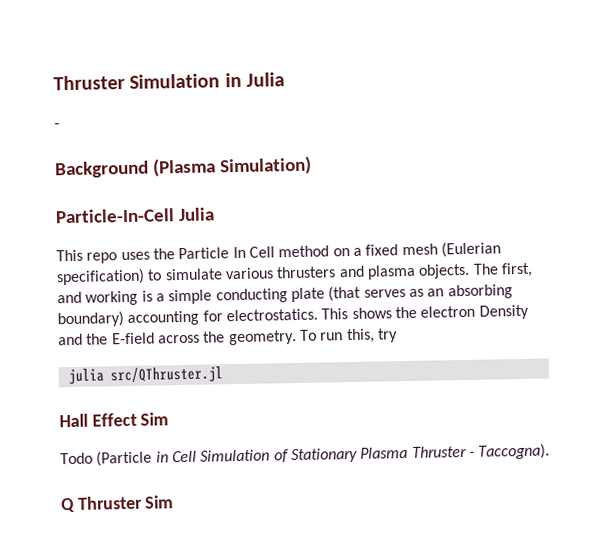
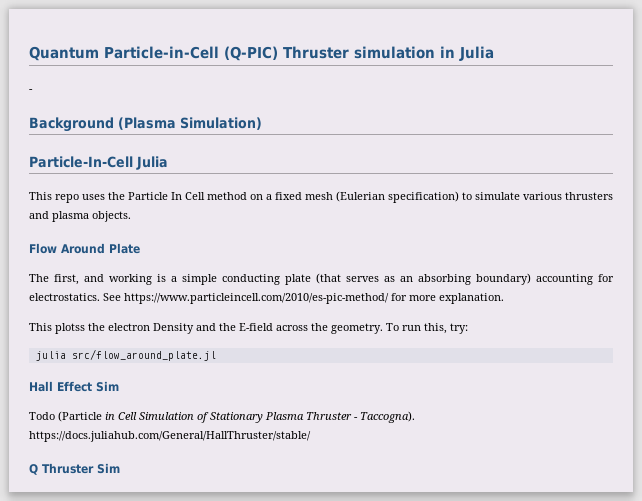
- Thruster Simulation in Julia
+ Quantum Particle-in-Cell (Q-PIC) Thruster simulation in Julia
- This repo uses the Particle In Cell method on a fixed mesh (Eulerian specification) to simulate various thrusters and plasma objects. The first, and working is a simple conducting plate (that serves as an absorbing boundary) accounting for electrostatics.
+ This repo uses the Particle In Cell method on a fixed mesh (Eulerian specification) to simulate various thrusters and plasma objects.
+ Flow Around Plate
+ The first, and working is a simple conducting plate (that serves as an absorbing boundary) accounting for electrostatics.
- This shows the electron Density and the E-field across the geometry.
+ See https://www.particleincell.com/2010/es-pic-method/ for more explanation.
+ This plotss the electron Density and the E-field across the geometry.
- To run this, try
+ To run this, try:
- julia src/QThruster.jl
+ julia src/flow_around_plate.jl
- Todo (Particle in Cell Simulation of Stationary Plasma Thruster - Taccogna).
+ Todo (Particle in Cell Simulation of Stationary Plasma Thruster - Taccogna). https://docs.juliahub.com/General/HallThruster/stable/

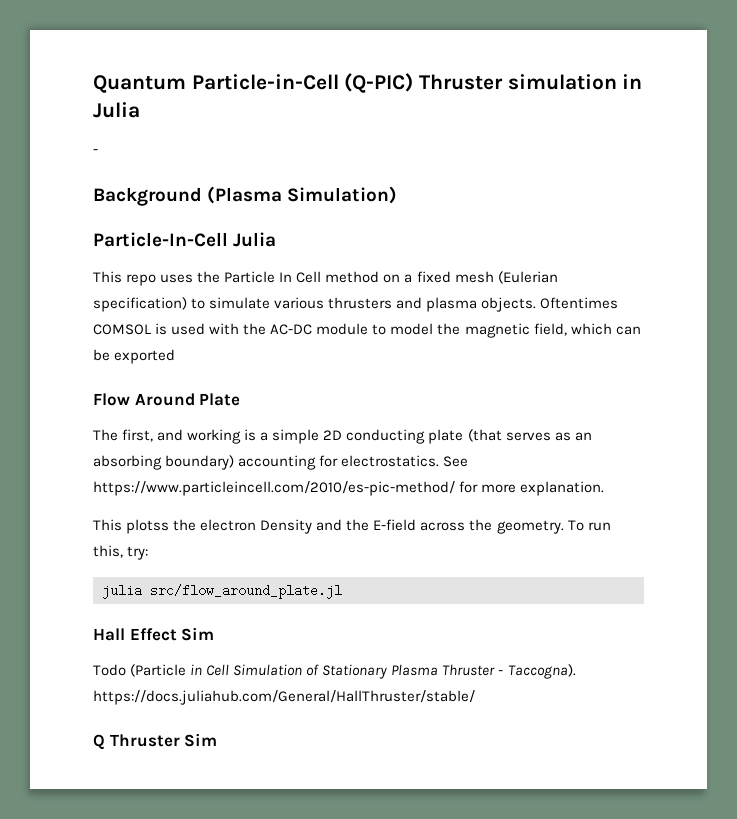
+ Oftentimes COMSOL is used with the AC-DC module to model the magnetic field, which can be exported
- The first, and working is a simple conducting plate (that serves as an absorbing boundary) accounting for electrostatics.
+ The first, and working is a simple 2D conducting plate (that serves as an absorbing boundary) accounting for electrostatics.

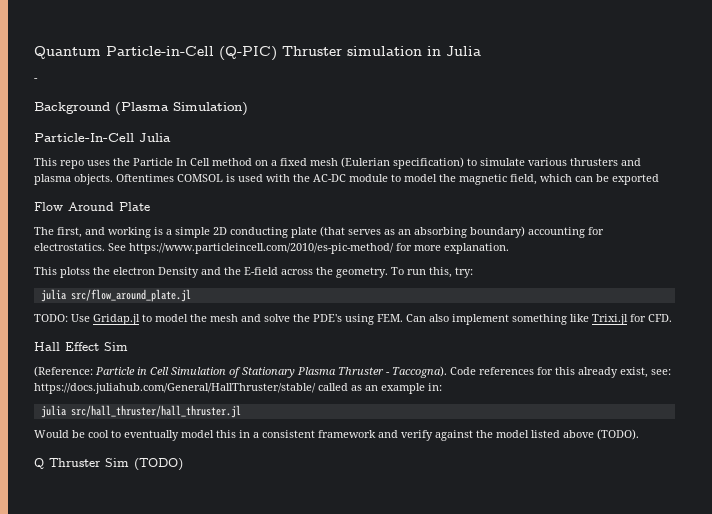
+ TODO: Use Gridap.jl to model the mesh and solve the PDE's using FEM. Can also implement something like Trixi.jl for CFD.
- Todo (Particle in Cell Simulation of Stationary Plasma Thruster - Taccogna). https://docs.juliahub.com/General/HallThruster/stable/
+ (Reference: Particle in Cell Simulation of Stationary Plasma Thruster - Taccogna). Code references for this already exist, see: https://docs.juliahub.com/General/HallThruster/stable/ called as an example in:
+ julia src/hall_thruster/hall_thruster.jl
+ Would be cool to eventually model this in a consistent framework and verify against the model listed above (TODO).
- Q Thruster Sim
+ Q Thruster Sim (TODO)

